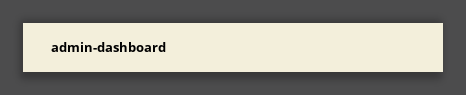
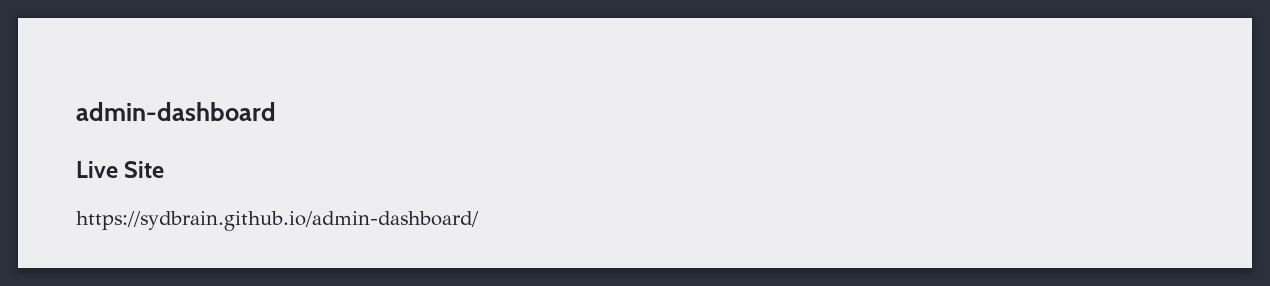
+ Live Site
+ https://sydbrain.github.io/admin-dashboard/

